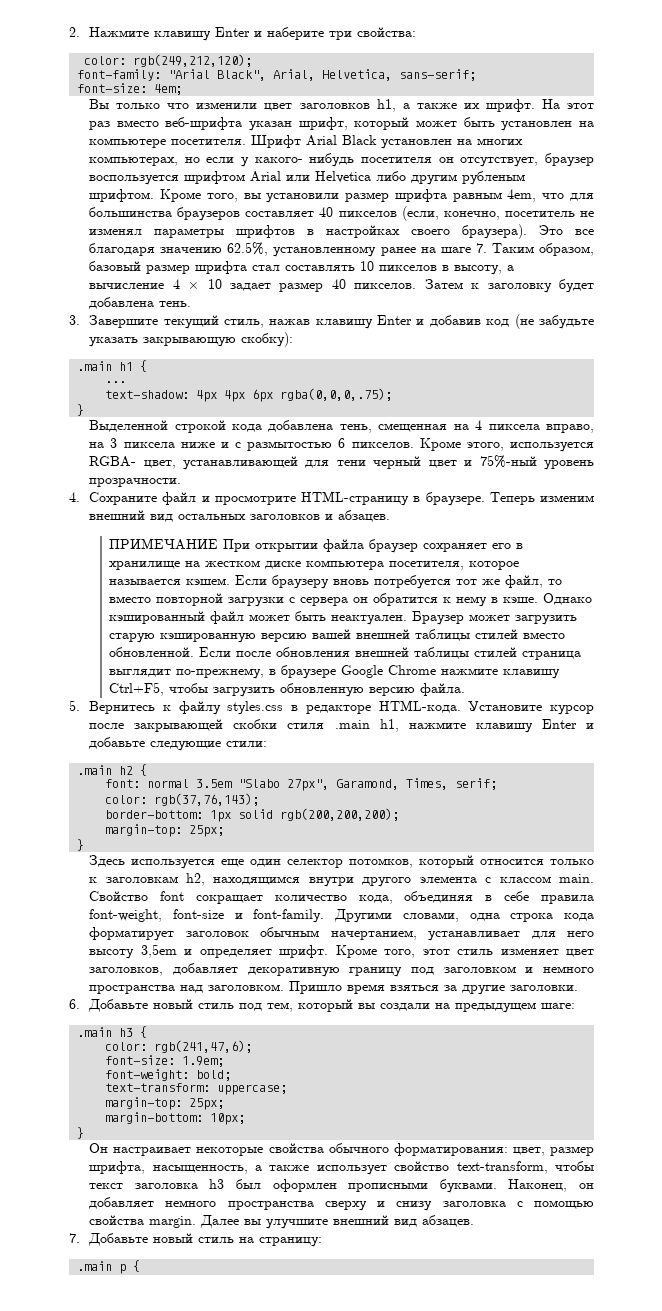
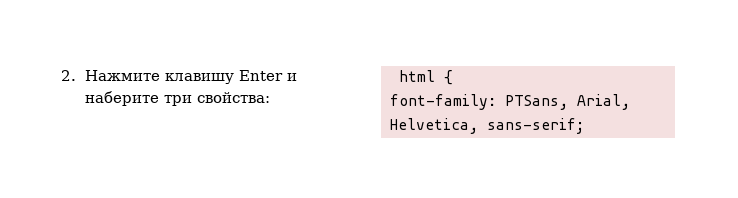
- color: rgb(249,212,120);
+ html {
- font-family: "Arial Black", Arial, Helvetica, sans-serif;
+ font-family: PTSans, Arial, Helvetica, sans-serif;
- font-size: 4em;
- Вы только что изменили цвет заголовков h1, а также их шрифт. На этот раз вместо веб-шрифта указан шрифт, который может быть установлен на компьютере посетителя. Шрифт Arial Black установлен на многих компьютерах, но если у какого- нибудь посетителя он отсутствует, браузер воспользуется шрифтом Arial или Helvetica либо другим рубленым шрифтом. Кроме того, вы установили размер шрифта равным 4em, что для большинства браузеров составляет 40 пикселов (если, конечно, посетитель не изменял параметры шрифтов в настройках своего браузера). Это все благодаря значению 62.5%, установленному ранее на шаге 7. Таким образом, базовый размер шрифта стал составлять 10 пикселов в высоту, а вычисление 4 × 10 задает размер 40 пикселов. Затем к заголовку будет добавлена тень.
- 3. Завершите текущий стиль, нажав клавишу Enter и добавив код (не забудьте указать закрывающую скобку):
- .main h1 {
- ...
- text-shadow: 4px 4px 6px rgba(0,0,0,.75);
- }
- Выделенной строкой кода добавлена тень, смещенная на 4 пиксела вправо, на 3 пиксела ниже и с размытостью 6 пикселов. Кроме этого, используется RGBA- цвет, устанавливающей для тени черный цвет и 75%-ный уровень прозрачности.
- 4. Сохраните файл и просмотрите HTML-страницу в браузере. Теперь изменим внешний вид остальных заголовков и абзацев.
- ПРИМЕЧАНИЕ При открытии файла браузер сохраняет его в хранилище на жестком диске компьютера посетителя, которое называется кэшем. Если браузеру вновь потребуется тот же файл, то вместо повторной загрузки с сервера он обратится к нему в кэше. Однако кэшированный файл может быть неактуален. Браузер может загрузить старую кэшированную версию вашей внешней таблицы стилей вместо обновленной. Если после обновления внешней таблицы стилей страница выглядит по-прежнему, в браузере Google Chrome нажмите клавишу Ctrl+F5, чтобы загрузить обновленную версию файла.
- 5. Вернитесь к файлу styles.css в редакторе HTML-кода. Установите курсор после закрывающей скобки стиля .main h1, нажмите клавишу Enter и добавьте следующие стили:
- .main h2 {
- font: normal 3.5em "Slabo 27px", Garamond, Times, serif;
- color: rgb(37,76,143);
- border-bottom: 1px solid rgb(200,200,200);
- margin-top: 25px;
- }
- Здесь используется еще один селектор потомков, который относится только к заголовкам h2, находящимся внутри другого элемента с классом main. Свойство font сокращает количество кода, объединяя в себе правила font-weight, font-size и font-family. Другими словами, одна строка кода форматирует заголовок обычным начертанием, устанавливает для него высоту 3,5em и определяет шрифт. Кроме того, этот стиль изменяет цвет заголовков, добавляет декоративную границу под заголовком и немного пространства над заголовком. Пришло время взяться за другие заголовки.
- 6. Добавьте новый стиль под тем, который вы создали на предыдущем шаге:
- .main h3 {
- color: rgb(241,47,6);
- font-size: 1.9em;
- font-weight: bold;
- text-transform: uppercase;
- margin-top: 25px;
- margin-bottom: 10px;
- }
- Он настраивает некоторые свойства обычного форматирования: цвет, размер шрифта, насыщенность, а также использует свойство text-transform, чтобы текст заголовка h3 был оформлен прописными буквами. Наконец, он добавляет немного пространства сверху и снизу заголовка с помощью свойства margin. Далее вы улучшите внешний вид абзацев.
- 7. Добавьте новый стиль на страницу:
- .main p {

